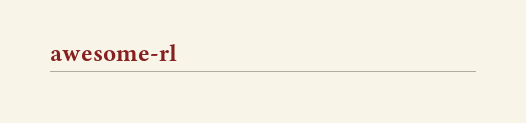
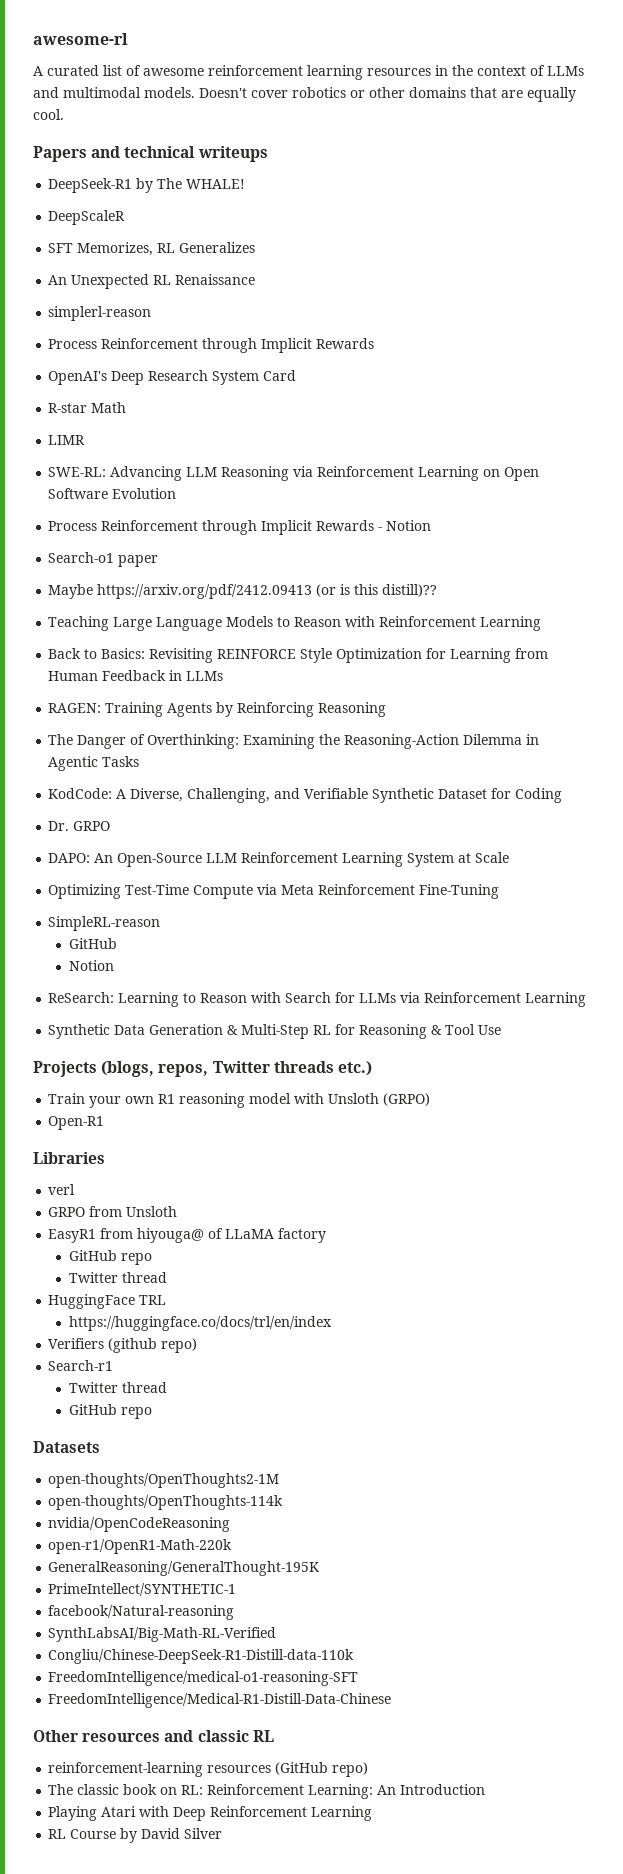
+ A curated list of awesome reinforcement learning resources in the context of LLMs and multimodal models. Doesn't cover robotics or other domains that are equally cool.
+ Papers and technical writeups
+ DeepSeek-R1 by The WHALE!
+ DeepScaleR
+ SFT Memorizes, RL Generalizes
+ An Unexpected RL Renaissance
+ simplerl-reason
+ Process Reinforcement through Implicit Rewards
+ OpenAI's Deep Research System Card
+ R-star Math
+ LIMR
+ SWE-RL: Advancing LLM Reasoning via Reinforcement Learning on Open Software Evolution
+ Process Reinforcement through Implicit Rewards - Notion
+ Search-o1 paper
+ Maybe https://arxiv.org/pdf/2412.09413 (or is this distill)??
+ Teaching Large Language Models to Reason with Reinforcement Learning
+ Back to Basics: Revisiting REINFORCE Style Optimization for Learning from Human Feedback in LLMs
+ RAGEN: Training Agents by Reinforcing Reasoning
+ The Danger of Overthinking: Examining the Reasoning-Action Dilemma in Agentic Tasks
+ KodCode: A Diverse, Challenging, and Verifiable Synthetic Dataset for Coding
+ Dr. GRPO
+ DAPO: An Open-Source LLM Reinforcement Learning System at Scale
+ Optimizing Test-Time Compute via Meta Reinforcement Fine-Tuning
+ SimpleRL-reason
+ GitHub
+ Notion
+ ReSearch: Learning to Reason with Search for LLMs via Reinforcement Learning
+ Synthetic Data Generation & Multi-Step RL for Reasoning & Tool Use
+ Projects (blogs, repos, Twitter threads etc.)
+ Train your own R1 reasoning model with Unsloth (GRPO)
+ Open-R1
+ Libraries
+ verl
+ GRPO from Unsloth
+ EasyR1 from hiyouga@ of LLaMA factory
+ GitHub repo
+ Twitter thread
+ HuggingFace TRL
+ https://huggingface.co/docs/trl/en/index
+ Verifiers (github repo)
+ Search-r1
+ Twitter thread
+ GitHub repo
+ Datasets
+ open-thoughts/OpenThoughts2-1M
+ open-thoughts/OpenThoughts-114k
+ nvidia/OpenCodeReasoning
+ open-r1/OpenR1-Math-220k
+ GeneralReasoning/GeneralThought-195K
+ PrimeIntellect/SYNTHETIC-1
+ facebook/Natural-reasoning
+ SynthLabsAI/Big-Math-RL-Verified
+ Congliu/Chinese-DeepSeek-R1-Distill-data-110k
+ FreedomIntelligence/medical-o1-reasoning-SFT
+ FreedomIntelligence/Medical-R1-Distill-Data-Chinese
+ Other resources and classic RL
+ reinforcement-learning resources (GitHub repo)
+ The classic book on RL: Reinforcement Learning: An Introduction
+ Playing Atari with Deep Reinforcement Learning
+ RL Course by David Silver

